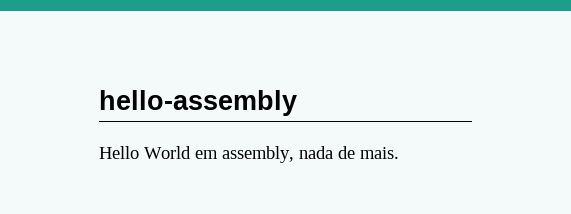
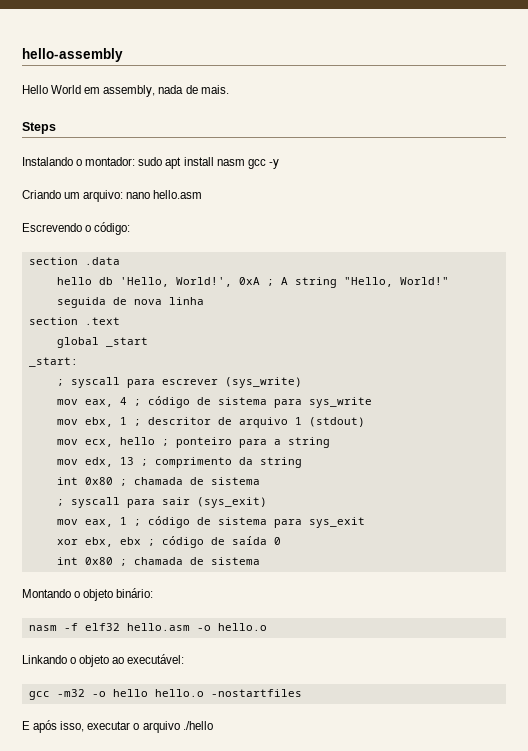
+ Steps
+ Instalando o montador: sudo apt install nasm gcc -y
+ Criando um arquivo: nano hello.asm
+ Escrevendo o código:
+ section .data
+ hello db 'Hello, World!', 0xA ; A string "Hello, World!" seguida de nova linha
+ section .text
+ global _start
+ _start:
+ ; syscall para escrever (sys_write)
+ mov eax, 4 ; código de sistema para sys_write
+ mov ebx, 1 ; descritor de arquivo 1 (stdout)
+ mov ecx, hello ; ponteiro para a string
+ mov edx, 13 ; comprimento da string
+ int 0x80 ; chamada de sistema
+ ; syscall para sair (sys_exit)
+ mov eax, 1 ; código de sistema para sys_exit
+ xor ebx, ebx ; código de saída 0
+ int 0x80 ; chamada de sistema
+ Montando o objeto binário:
+ nasm -f elf32 hello.asm -o hello.o
+ Linkando o objeto ao executável:
+ gcc -m32 -o hello hello.o -nostartfiles
+ E após isso, executar o arquivo ./hello

